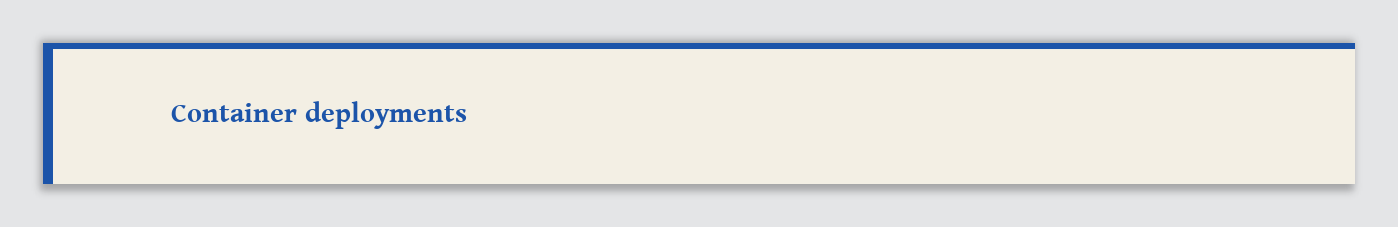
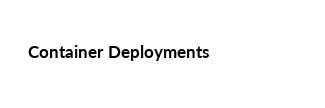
- Container deployments
+ Container Deployments

